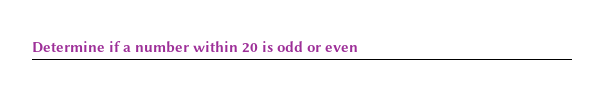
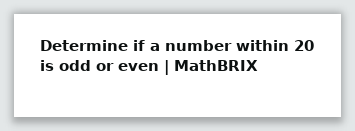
- Determine if a number within 20 is odd or even
+ Determine if a number within 20 is odd or even | MathBRIX

